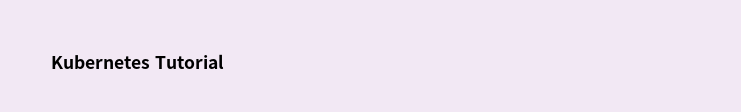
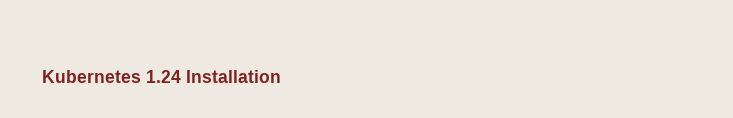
- Kubernetes Tutorial
+ Kubernetes 1.24 Installation

